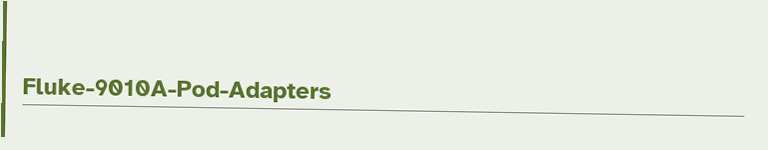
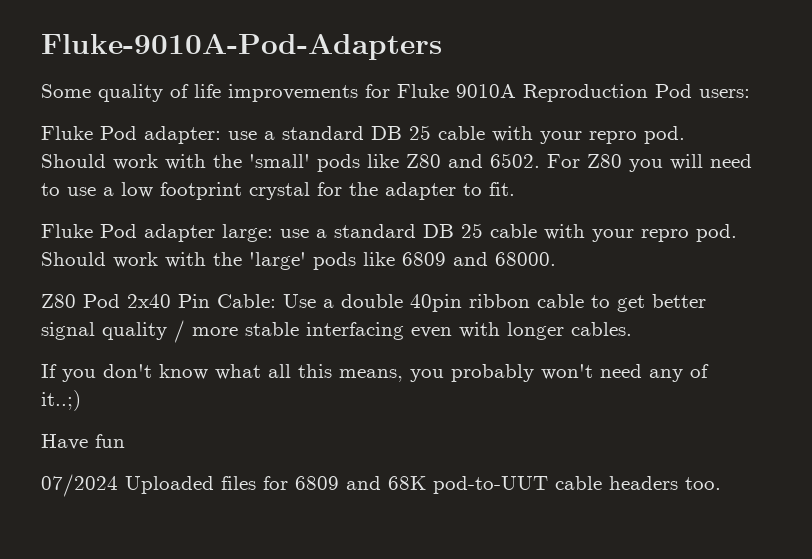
+ Some quality of life improvements for Fluke 9010A Reproduction Pod users:
+ Fluke Pod adapter: use a standard DB 25 cable with your repro pod. Should work with the 'small' pods like Z80 and 6502. For Z80 you will need to use a low footprint crystal for the adapter to fit.
+ Fluke Pod adapter large: use a standard DB 25 cable with your repro pod. Should work with the 'large' pods like 6809 and 68000.
+ Z80 Pod 2x40 Pin Cable: Use a double 40pin ribbon cable to get better signal quality / more stable interfacing even with longer cables.
+ If you don't know what all this means, you probably won't need any of it..;)
+ Have fun
+ 07/2024 Uploaded files for 6809 and 68K pod-to-UUT cable headers too.

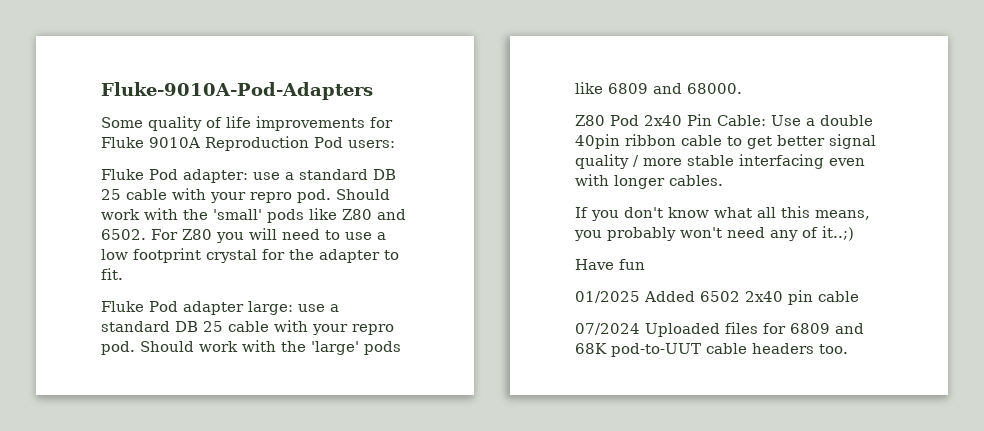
+ 01/2025 Added 6502 2x40 pin cable

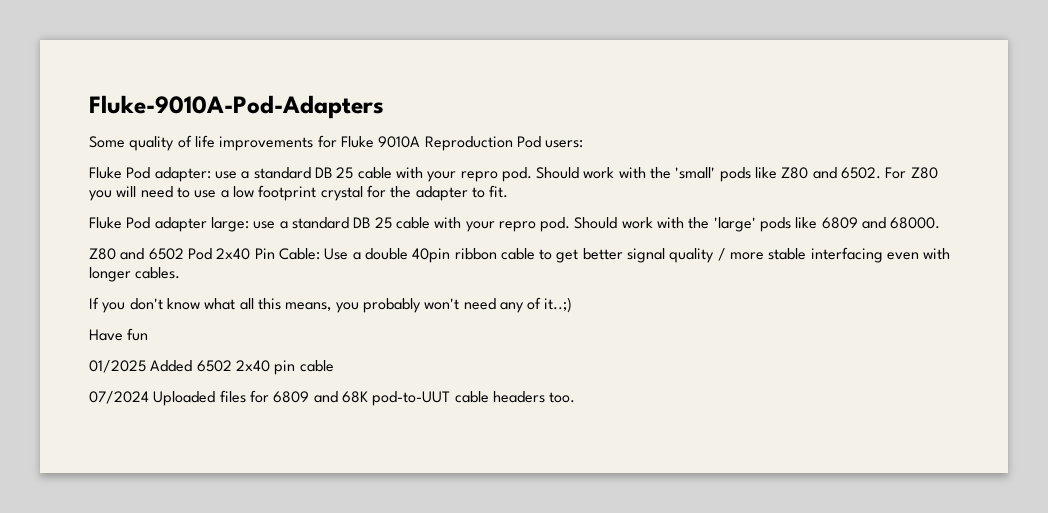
- Z80 Pod 2x40 Pin Cable: Use a double 40pin ribbon cable to get better signal quality / more stable interfacing even with longer cables.
+ Z80 and 6502 Pod 2x40 Pin Cable: Use a double 40pin ribbon cable to get better signal quality / more stable interfacing even with longer cables.

